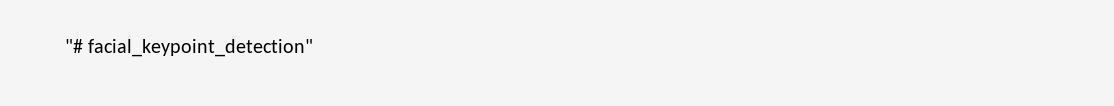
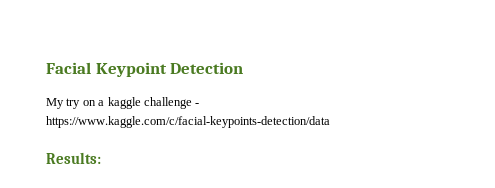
- "# facial_keypoint_detection"
+ Facial Keypoint Detection
+ My try on a kaggle challenge - https://www.kaggle.com/c/facial-keypoints-detection/data
+ Results:

